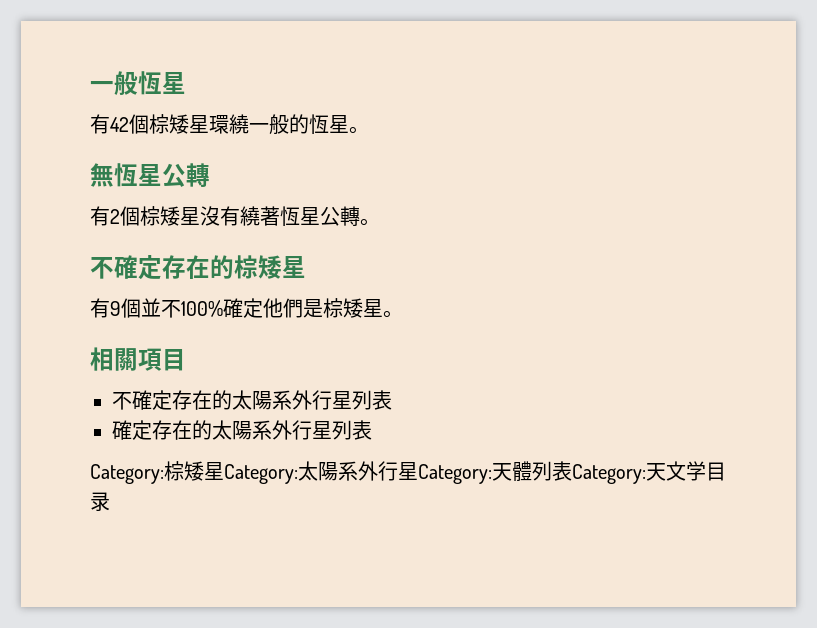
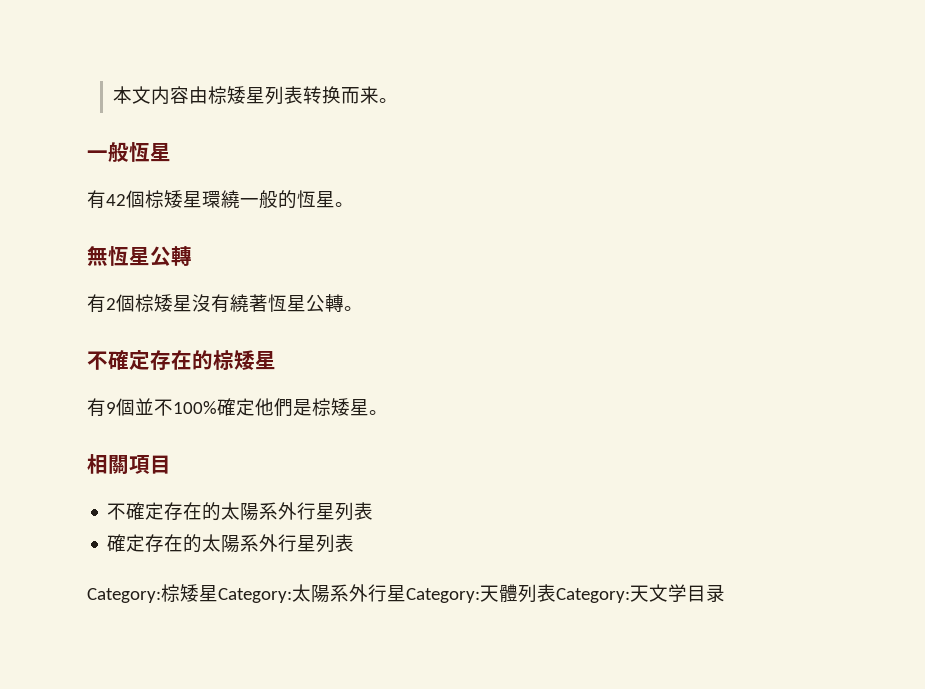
+ 本文内容由棕矮星列表转换而来。

